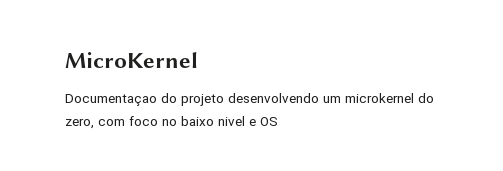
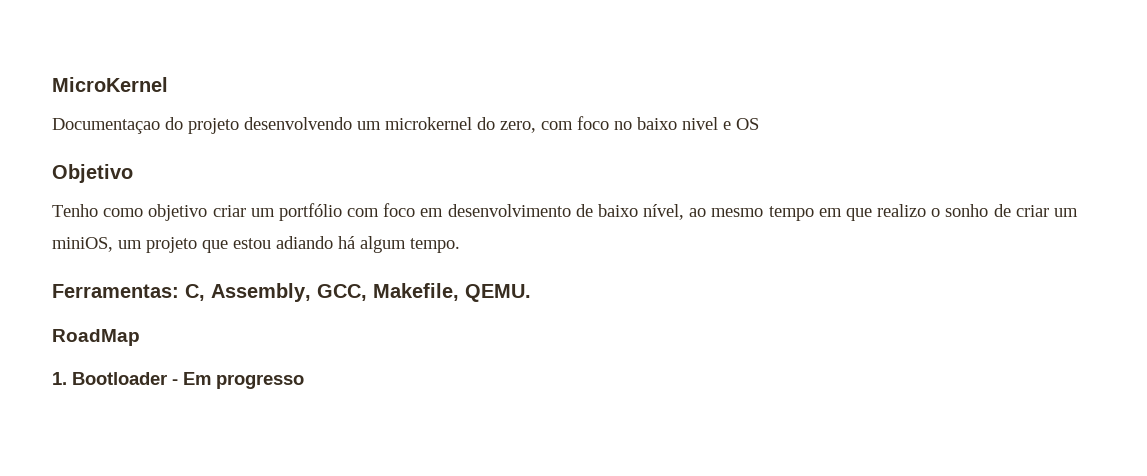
+ Objetivo
+ Tenho como objetivo criar um portfólio com foco em desenvolvimento de baixo nível, ao mesmo tempo em que realizo o sonho de criar um miniOS, um projeto que estou adiando há algum tempo.
+ Ferramentas: C, Assembly, GCC, Makefile, QEMU.
+ RoadMap
+ 1. Bootloader - Em progresso

